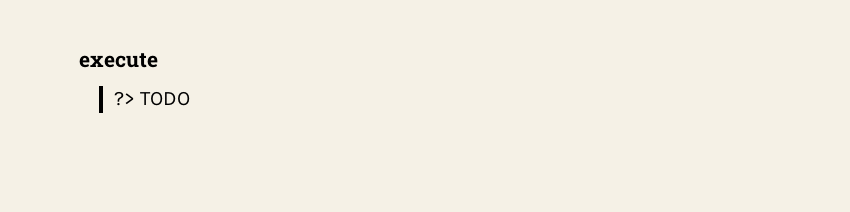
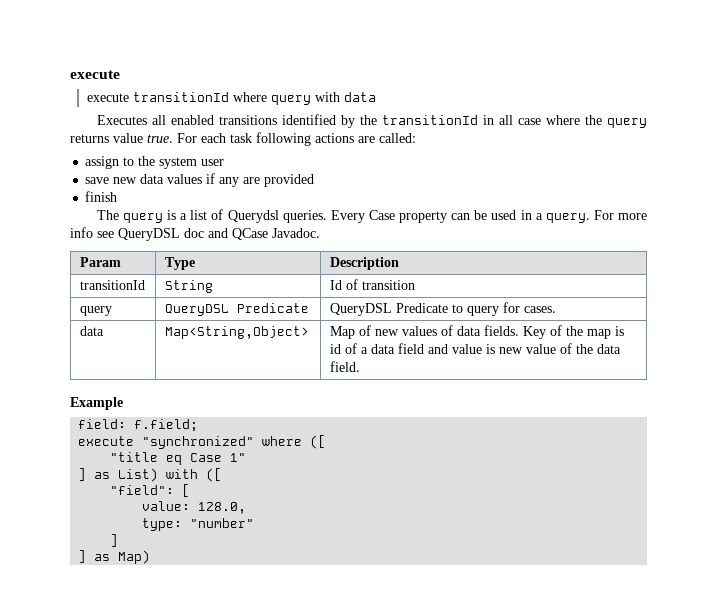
- ?> TODO
+ execute transitionId where query with data
+ Executes all enabled transitions identified by the transitionId in all case where the query returns value true. For each task following actions are called:
+ assign to the system user
+ save new data values if any are provided
+ finish
+ The query is a list of Querydsl queries. Every Case property can be used in a query. For more info see QueryDSL doc and QCase Javadoc.
+ Param | Type | Description
+ transitionId | String | Id of transition
+ query | QueryDSL Predicate | QueryDSL Predicate to query for cases.
+ data | Map<String,Object> | Map of new values of data fields. Key of the map is id of a data field and value is new value of the data field.
+ Example
+ field: f.field;
+ execute "synchronized" where ([
+ "title eq Case 1"
+ ] as List) with ([
+ "field": [
+ value: 128.0,
+ type: "number"
+ ]
+ ] as Map)

